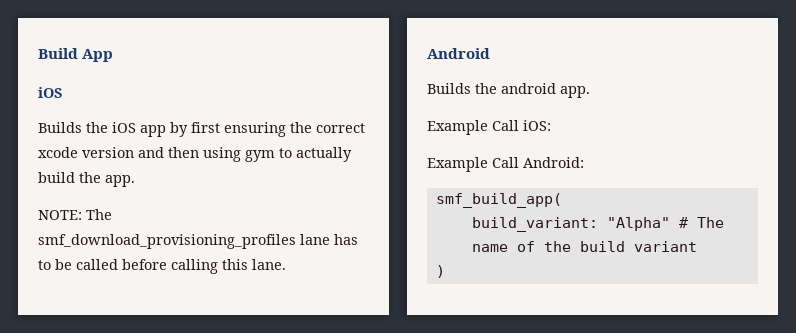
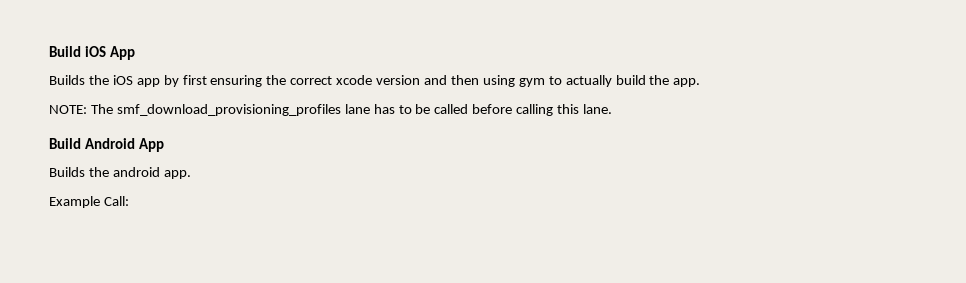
- Build App
- iOS
+ Build iOS App
- Android
+ Build Android App
- Example Call iOS:
- Example Call Android:
- smf_build_app(
- build_variant: "Alpha" # The name of the build variant
- )
+ Example Call:

